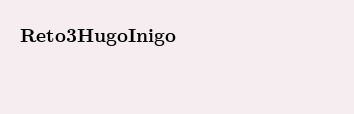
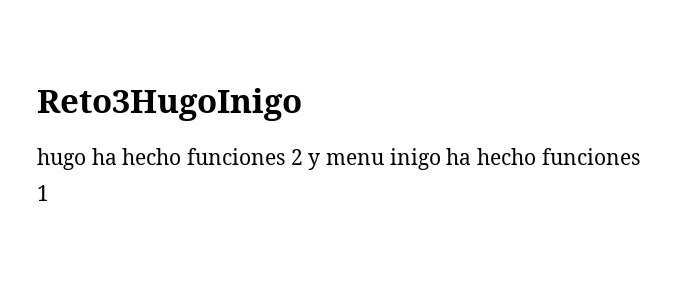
+ hugo ha hecho funciones 2 y menu inigo ha hecho funciones 1

